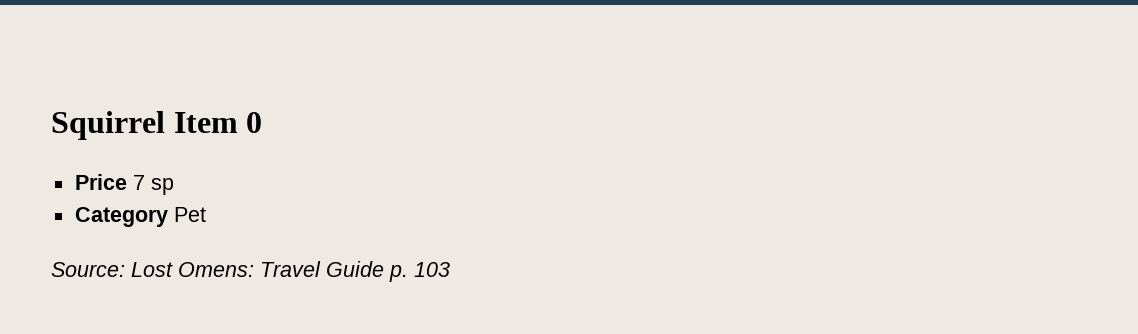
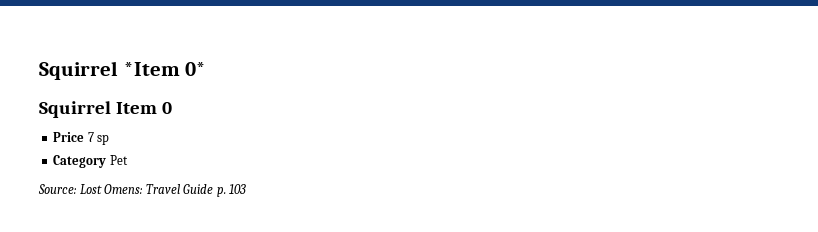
+ Squirrel *Item 0*

